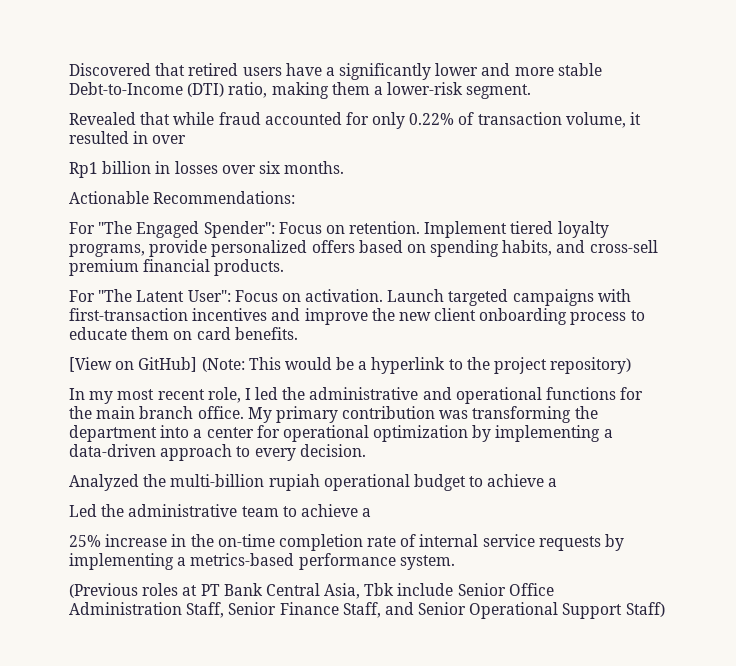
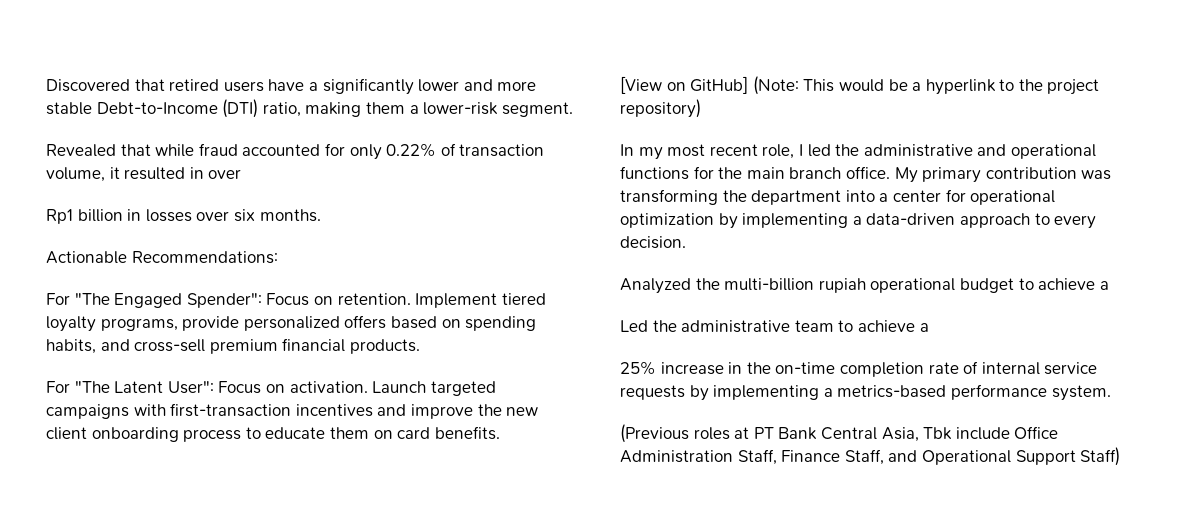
- (Previous roles at PT Bank Central Asia, Tbk include Senior Office Administration Staff, Senior Finance Staff, and Senior Operational Support Staff)
+ (Previous roles at PT Bank Central Asia, Tbk include Office Administration Staff, Finance Staff, and Operational Support Staff)

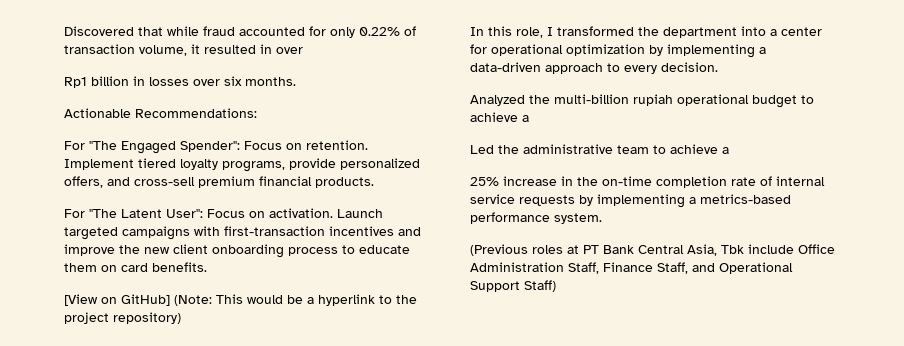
- Discovered that retired users have a significantly lower and more stable Debt-to-Income (DTI) ratio, making them a lower-risk segment.
- Revealed that while fraud accounted for only 0.22% of transaction volume, it resulted in over
+ Discovered that while fraud accounted for only 0.22% of transaction volume, it resulted in over
- Implement tiered loyalty programs, provide personalized offers based on spending habits, and cross-sell premium financial products.
+ Implement tiered loyalty programs, provide personalized offers, and cross-sell premium financial products.
- In my most recent role, I led the administrative and operational functions for the main branch office. My primary contribution was transforming the department into a center for operational optimization by implementing a data-driven approach to every decision.
+ In this role, I transformed the department into a center for operational optimization by implementing a data-driven approach to every decision.

